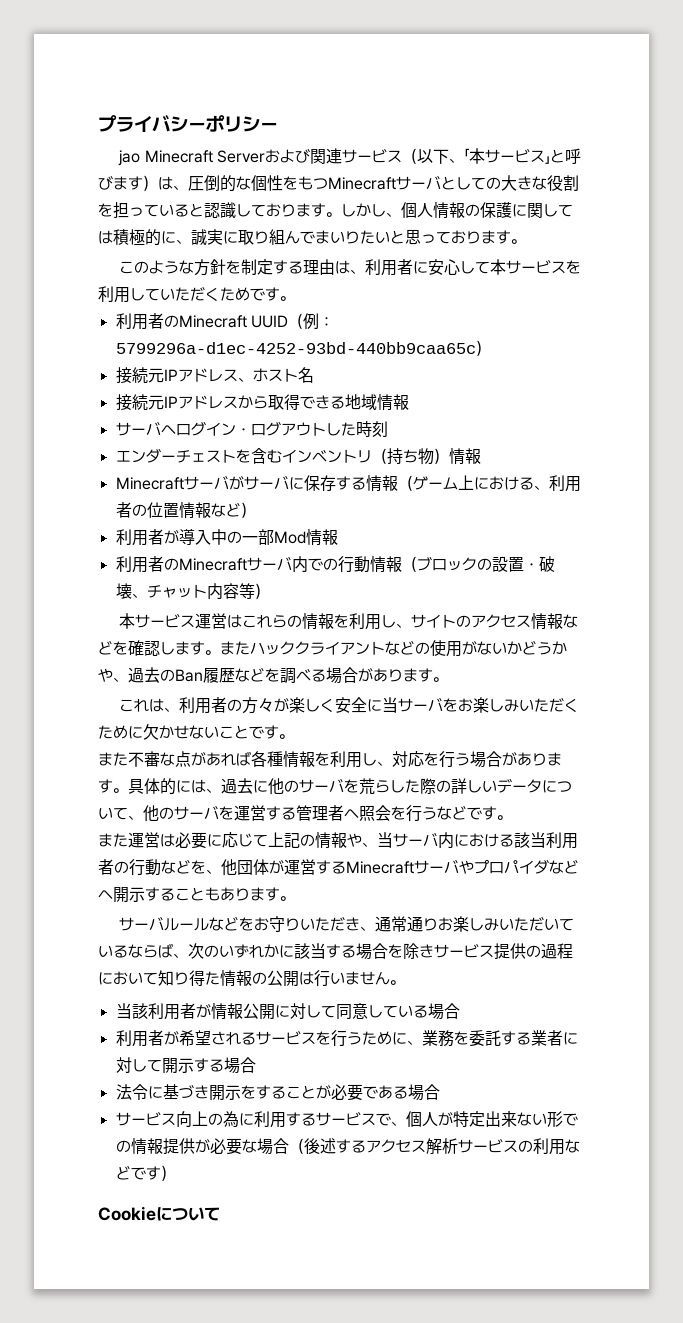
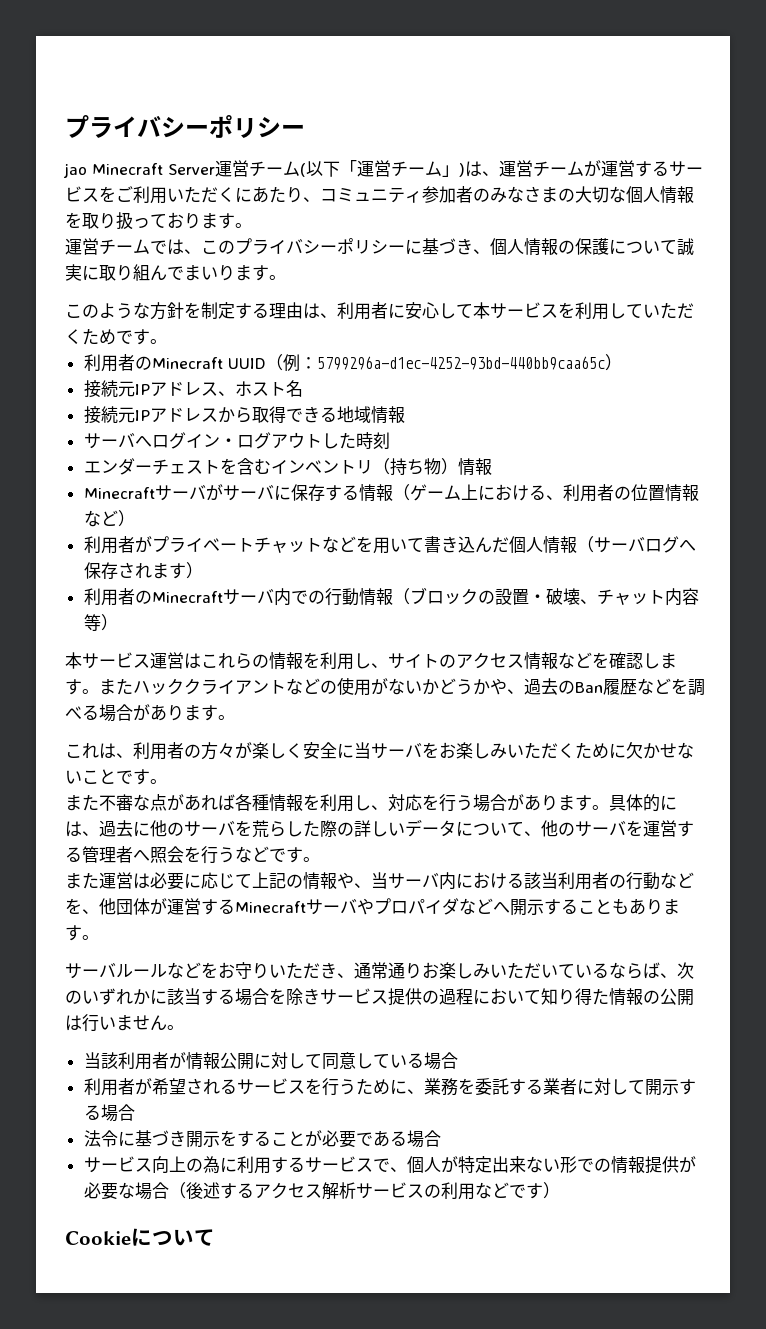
- jao Minecraft Serverおよび関連サービス（以下、「本サービス」と呼びます）は、圧倒的な個性をもつMinecraftサーバとしての大きな役割を担っていると認識しております。しかし、個人情報の保護に関しては積極的に、誠実に取り組んでまいりたいと思っております。
+ jao Minecraft Server運営チーム(以下「運営チーム」)は、運営チームが運営するサービスをご利用いただくにあたり、コミュニティ参加者のみなさまの大切な個人情報を取り扱っております。
+ 運営チームでは、このプライバシーポリシーに基づき、個人情報の保護について誠実に取り組んでまいります。
- 利用者が導入中の一部Mod情報
+ 利用者がプライベートチャットなどを用いて書き込んだ個人情報（サーバログへ保存されます）

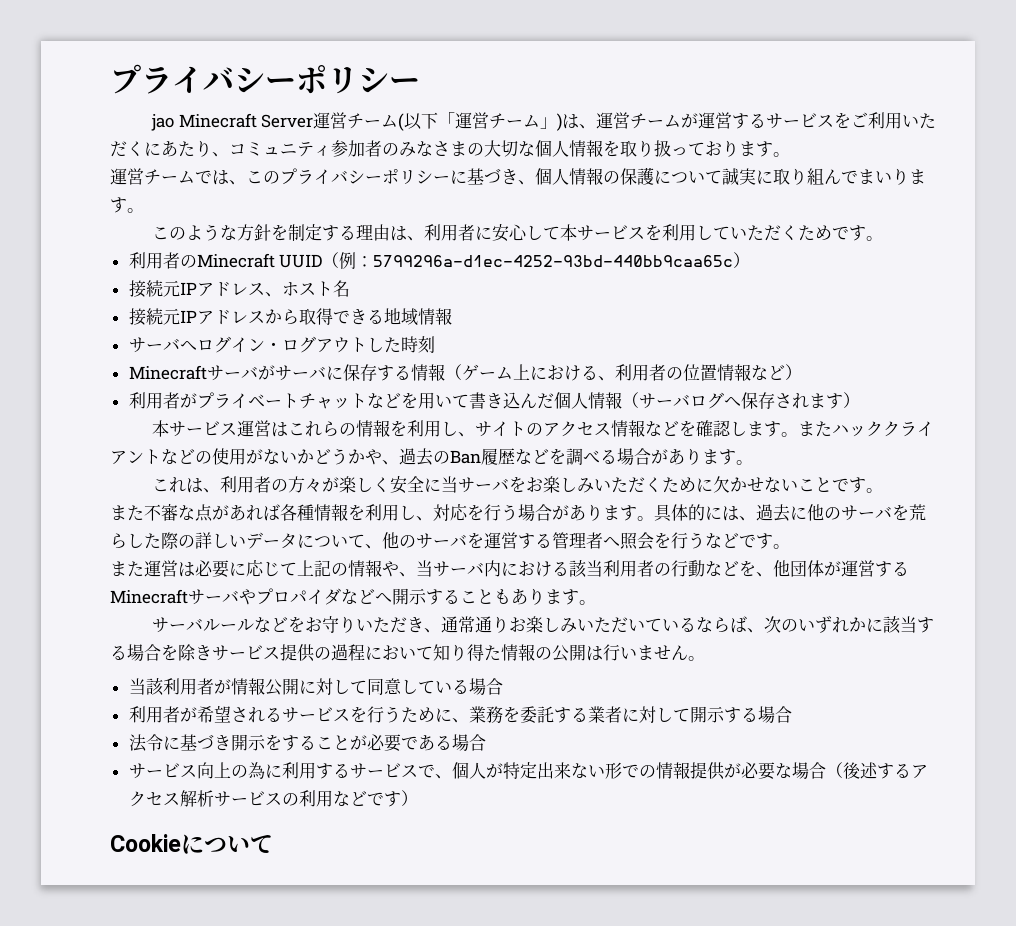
- エンダーチェストを含むインベントリ（持ち物）情報
- 利用者のMinecraftサーバ内での行動情報（ブロックの設置・破壊、チャット内容等）

